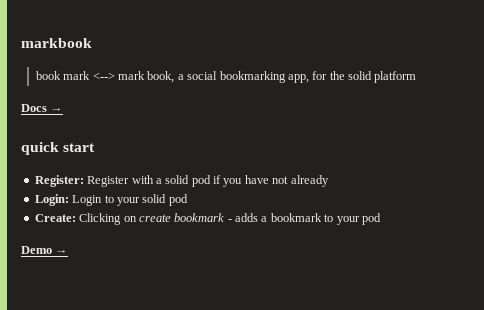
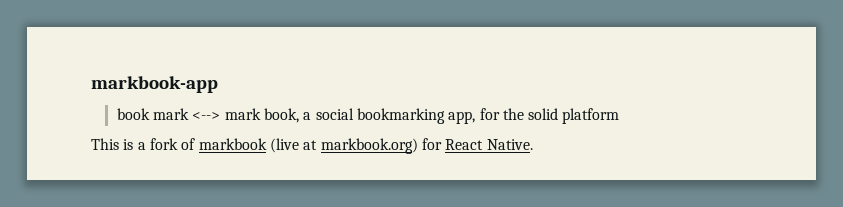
- markbook
+ markbook-app
- Docs →
- quick start
- Register: Register with a solid pod if you have not already
- Login: Login to your solid pod
- Create: Clicking on create bookmark - adds a bookmark to your pod
- Demo →
+ This is a fork of markbook (live at markbook.org) for React Native.

